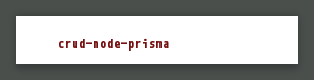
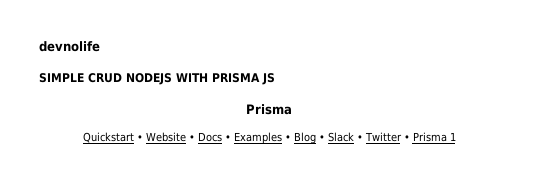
- crud-node-prisma
+ devnolife
+ SIMPLE CRUD NODEJS WITH PRISMA JS
+ Prisma
+ Quickstart • Website • Docs • Examples • Blog • Slack • Twitter • Prisma 1

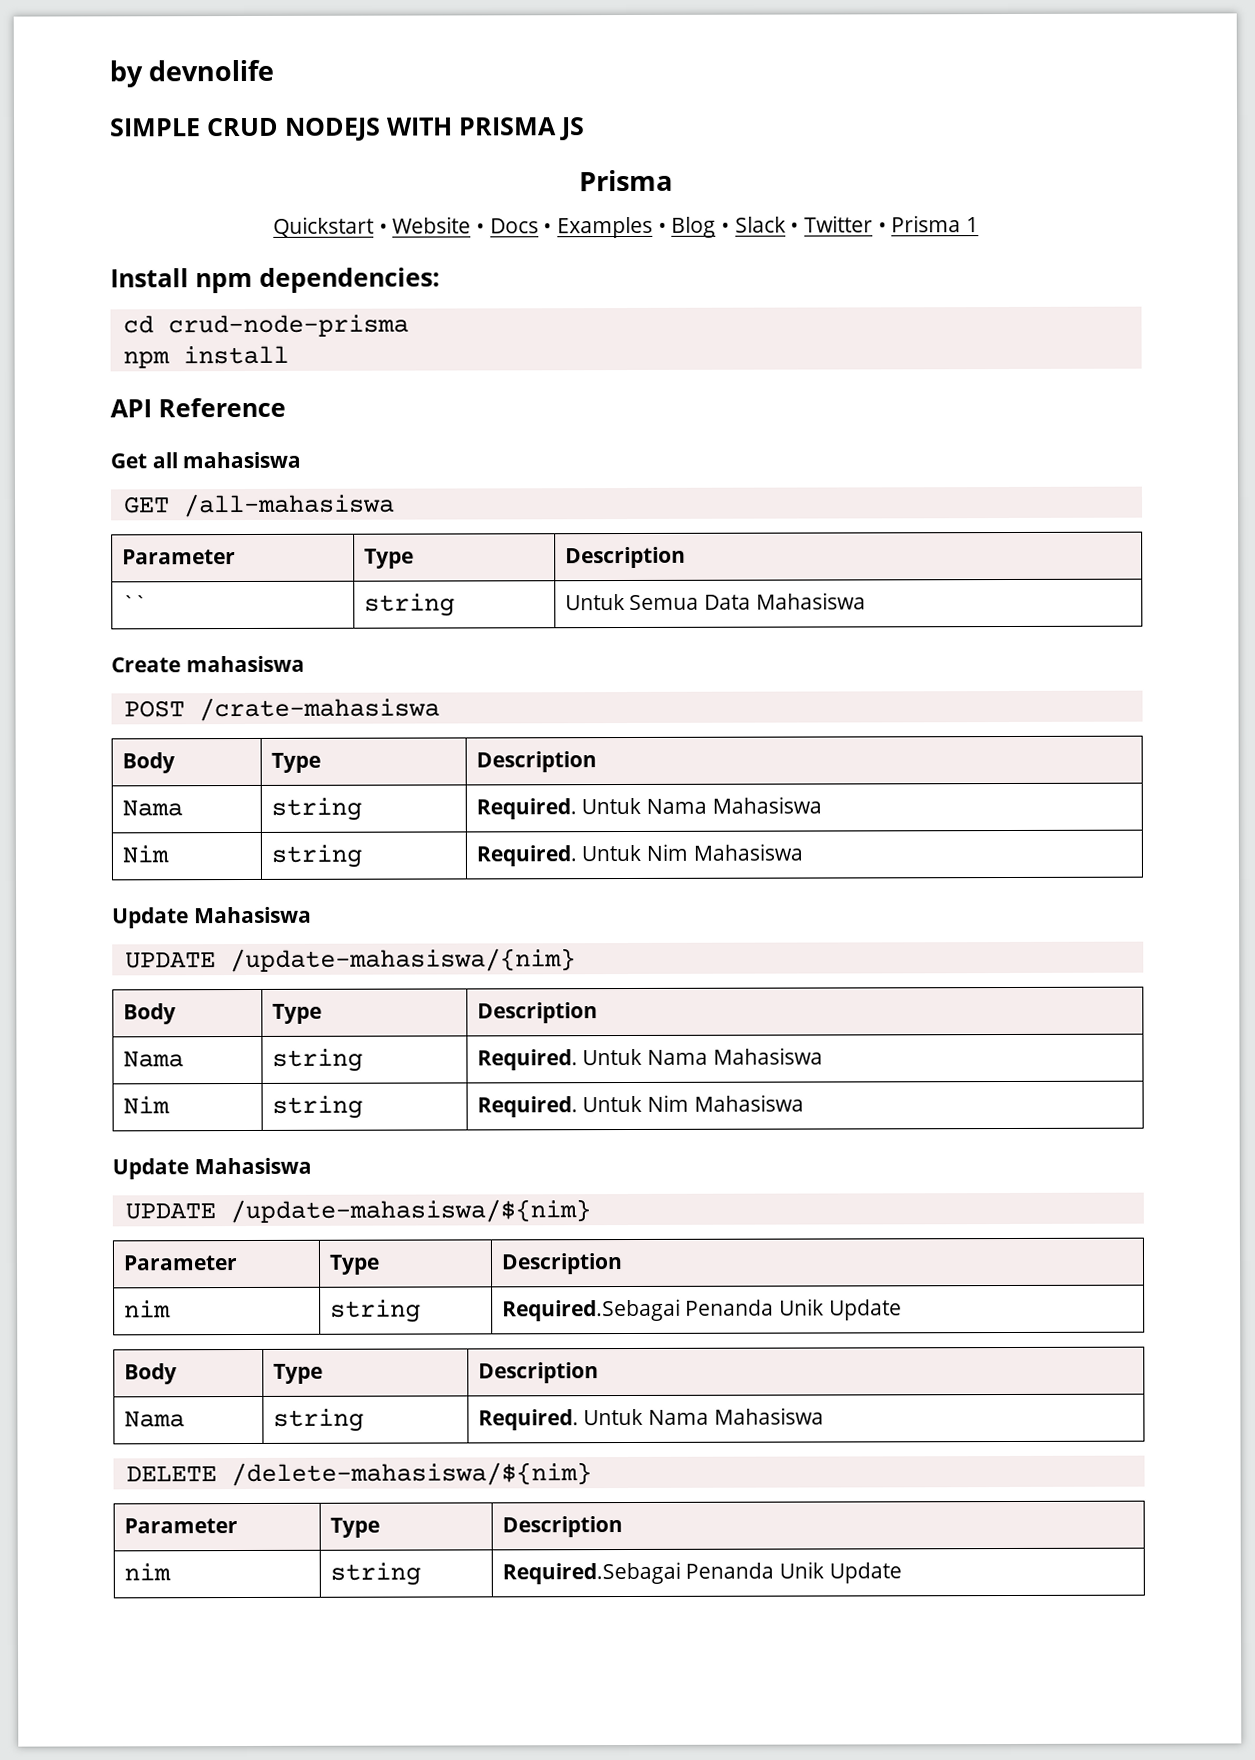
- devnolife
+ by devnolife
+ Install npm dependencies:
+ cd crud-node-prisma
+ npm install
+ API Reference
+ Get all mahasiswa
+ GET /all-mahasiswa
+ Parameter | Type | Description
+ `` | string | Untuk Semua Data Mahasiswa
+ Create mahasiswa
+ POST /crate-mahasiswa
+ Body | Type | Description
+ Nama | string | Required. Untuk Nama Mahasiswa
+ Nim | string | Required. Untuk Nim Mahasiswa
+ Update Mahasiswa
+ UPDATE /update-mahasiswa/{nim}
+ Body | Type | Description
+ Nama | string | Required. Untuk Nama Mahasiswa
+ Nim | string | Required. Untuk Nim Mahasiswa
+ Update Mahasiswa
+ UPDATE /update-mahasiswa/${nim}
+ Parameter | Type | Description
+ nim | string | Required.Sebagai Penanda Unik Update
+ Body | Type | Description
+ Nama | string | Required. Untuk Nama Mahasiswa
+ DELETE /delete-mahasiswa/${nim}
+ Parameter | Type | Description
+ nim | string | Required.Sebagai Penanda Unik Update

